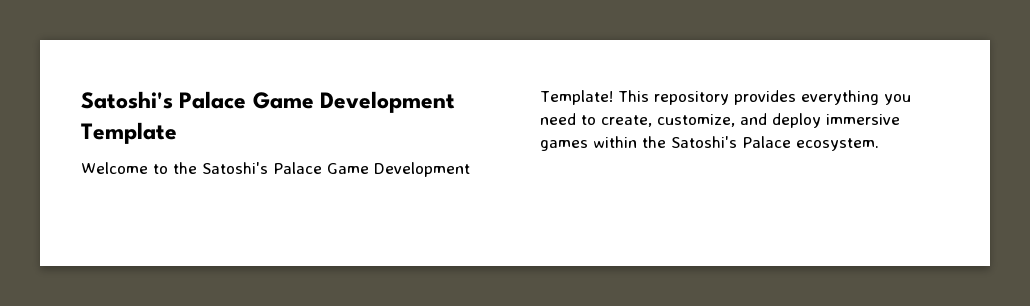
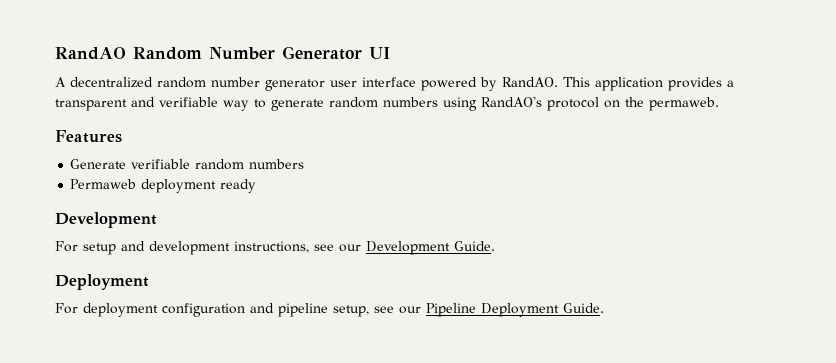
- Satoshi's Palace Game Development Template
- Welcome to the Satoshi's Palace Game Development Template! This repository provides everything you need to create, customize, and deploy immersive games within the Satoshi's Palace ecosystem.
+ RandAO Random Number Generator UI
+ A decentralized random number generator user interface powered by RandAO. This application provides a transparent and verifiable way to generate random numbers using RandAO's protocol on the permaweb.
+ Features
+ Generate verifiable random numbers
+ Permaweb deployment ready
+ Development
+ For setup and development instructions, see our Development Guide.
+ Deployment
+ For deployment configuration and pipeline setup, see our Pipeline Deployment Guide.

